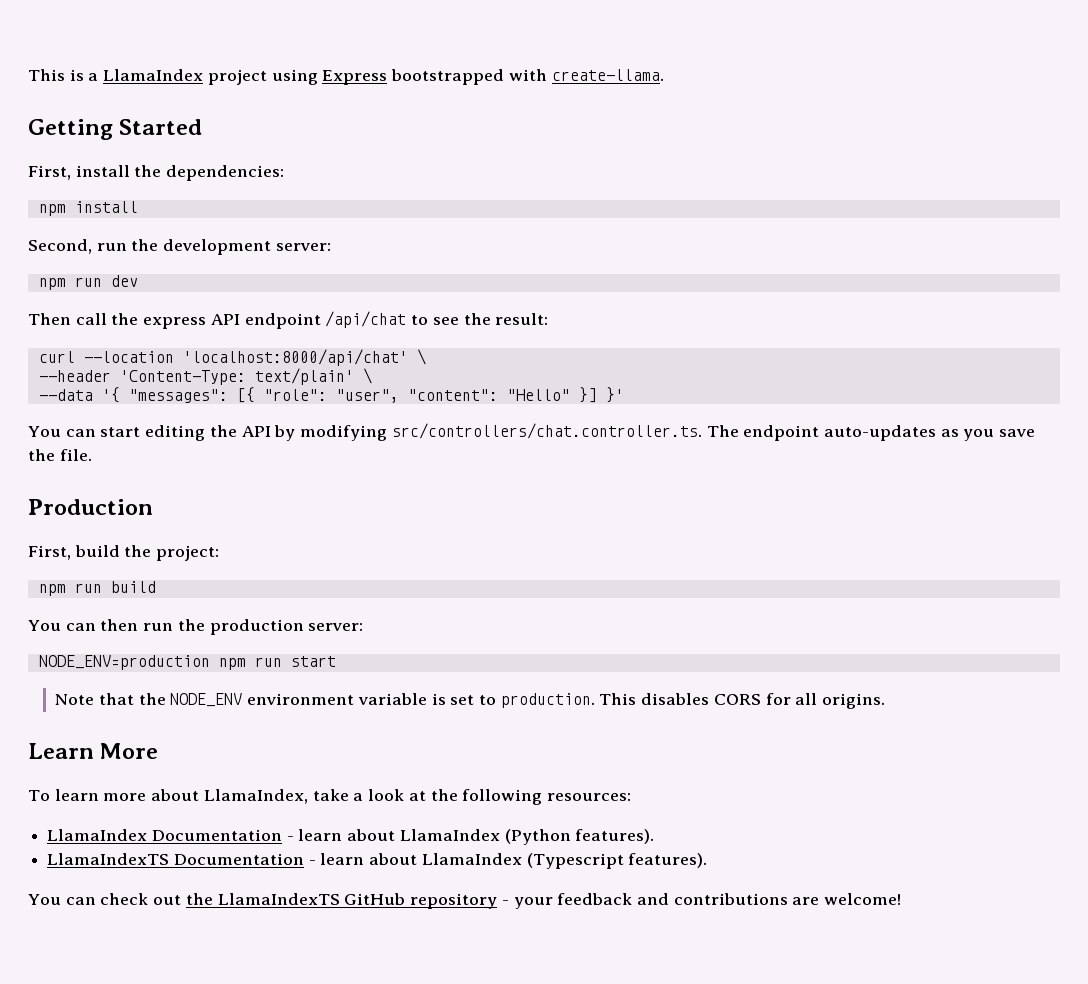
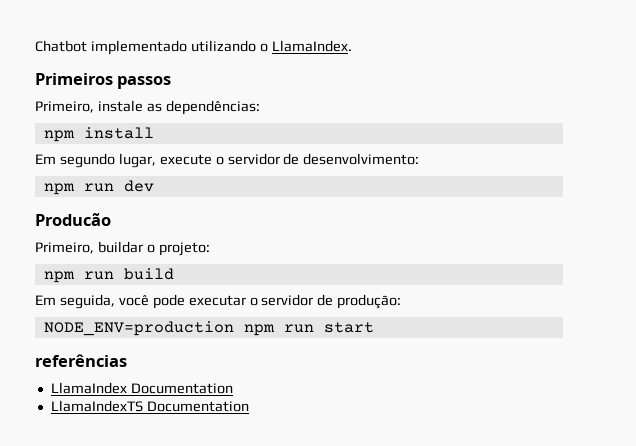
- This is a LlamaIndex project using Express bootstrapped with create-llama.
- Getting Started
- First, install the dependencies:
+ Chatbot implementado utilizando o LlamaIndex.
+ Primeiros passos
+ Primeiro, instale as dependências:
  npm install
- Second, run the development server:
+ Em segundo lugar, execute o servidor de desenvolvimento:
  npm run dev
- Then call the express API endpoint /api/chat to see the result:
- curl --location 'localhost:8000/api/chat' \
- --header 'Content-Type: text/plain' \
- --data '{ "messages": [{ "role": "user", "content": "Hello" }] }'
- You can start editing the API by modifying src/controllers/chat.controller.ts. The endpoint auto-updates as you save the file.
- Production
- First, build the project:
+ Producão
+ Primeiro, buildar o projeto:
  npm run build
- You can then run the production server:
+ Em seguida, você pode executar o servidor de produção:
  NODE_ENV=production npm run start
- Note that the NODE_ENV environment variable is set to production. This disables CORS for all origins.
- Learn More
- To learn more about LlamaIndex, take a look at the following resources:
- LlamaIndex Documentation - learn about LlamaIndex (Python features).
- LlamaIndexTS Documentation - learn about LlamaIndex (Typescript features).
- You can check out the LlamaIndexTS GitHub repository - your feedback and contributions are welcome!
+ referências
+ LlamaIndex Documentation
+ LlamaIndexTS Documentation

